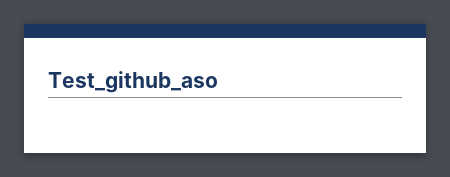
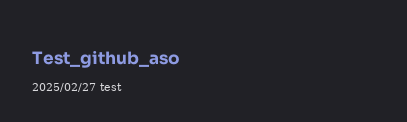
+ 2025/02/27 test

